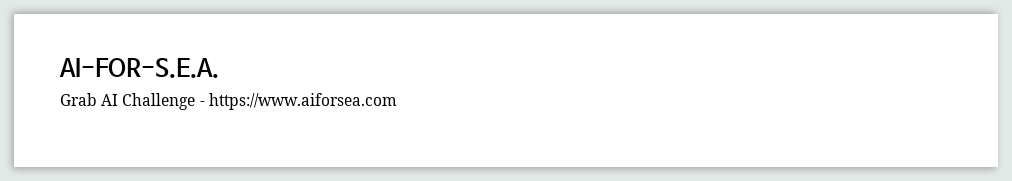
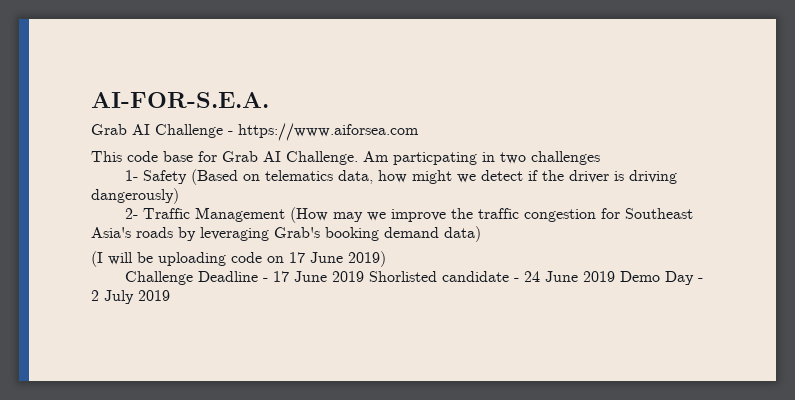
+ This code base for Grab AI Challenge. Am particpating in two challenges
+ 1- Safety (Based on telematics data, how might we detect if the driver is driving dangerously)
+ 2- Traffic Management (How may we improve the traffic congestion for Southeast Asia's roads by leveraging Grab's booking demand data)
+ (I will be uploading code on 17 June 2019)
+ Challenge Deadline - 17 June 2019 Shorlisted candidate - 24 June 2019 Demo Day - 2 July 2019

